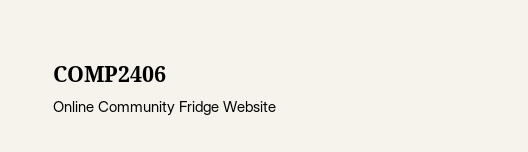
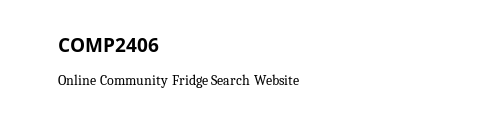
- Online Community Fridge Website
+ Online Community Fridge Search Website

